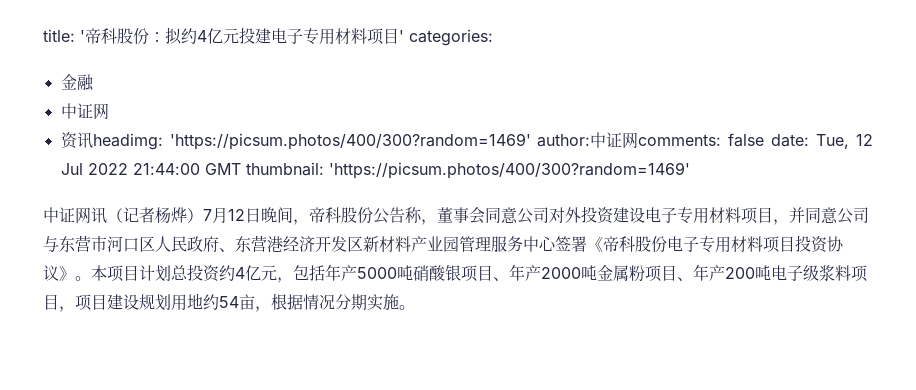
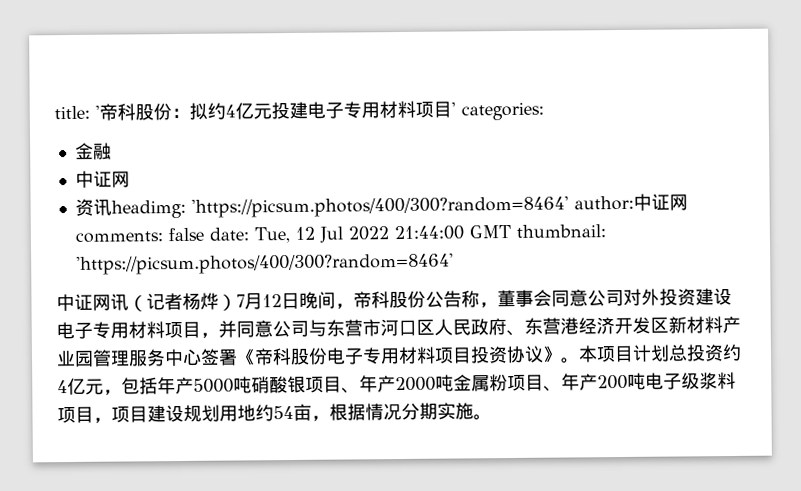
- 资讯headimg: 'https://picsum.photos/400/300?random=1469' author:中证网comments: false date: Tue, 12 Jul 2022 21:44:00 GMT thumbnail: 'https://picsum.photos/400/300?random=1469'
+ 资讯headimg: 'https://picsum.photos/400/300?random=8464' author:中证网comments: false date: Tue, 12 Jul 2022 21:44:00 GMT thumbnail: 'https://picsum.photos/400/300?random=8464'

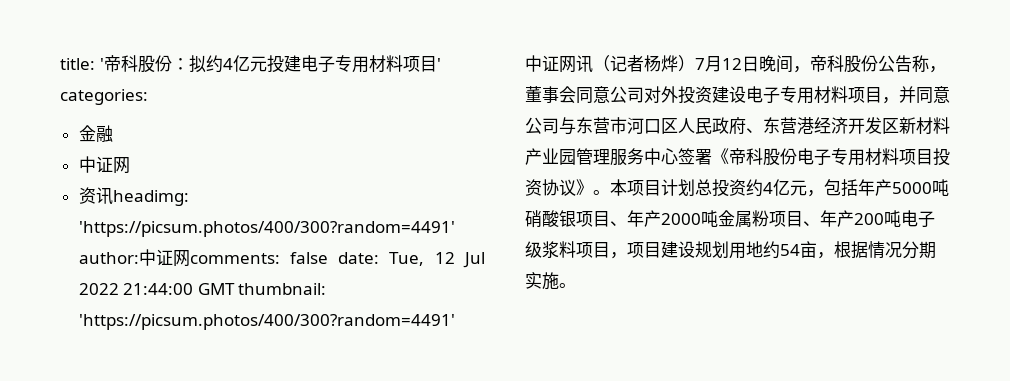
- 资讯headimg: 'https://picsum.photos/400/300?random=8464' author:中证网comments: false date: Tue, 12 Jul 2022 21:44:00 GMT thumbnail: 'https://picsum.photos/400/300?random=8464'
+ 资讯headimg: 'https://picsum.photos/400/300?random=4491' author:中证网comments: false date: Tue, 12 Jul 2022 21:44:00 GMT thumbnail: 'https://picsum.photos/400/300?random=4491'

